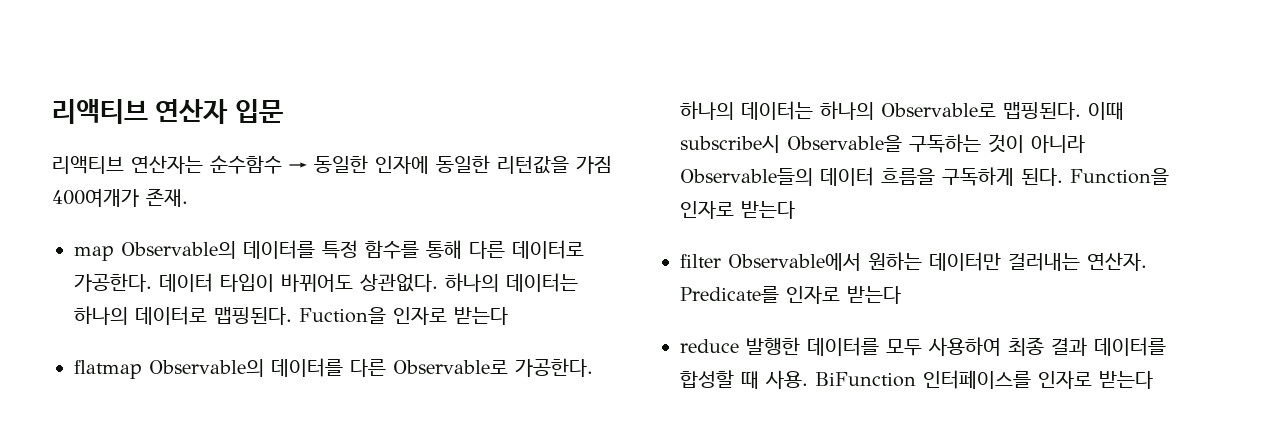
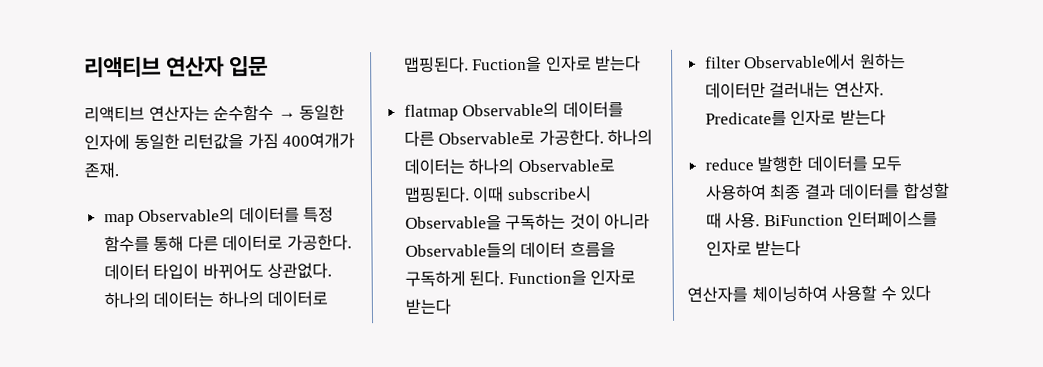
+ 연산자를 체이닝하여 사용할 수 있다

